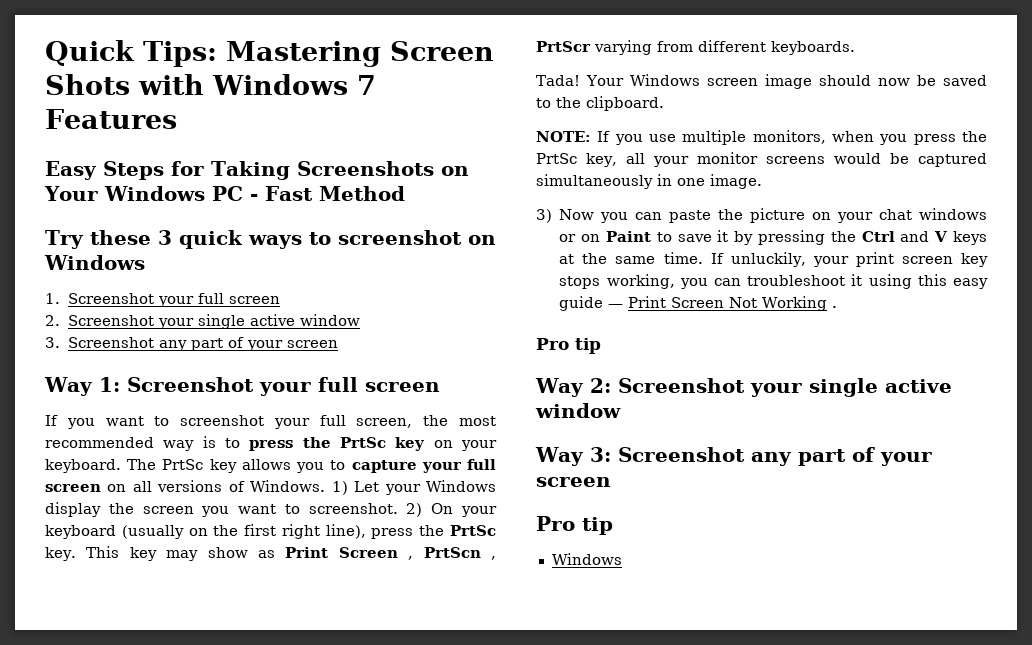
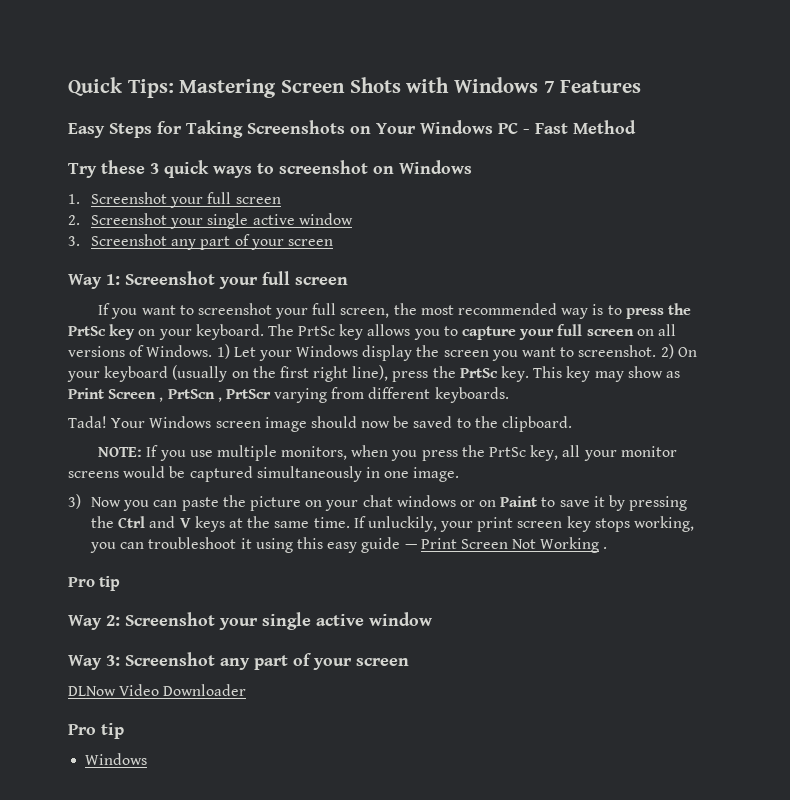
+ DLNow Video Downloader

